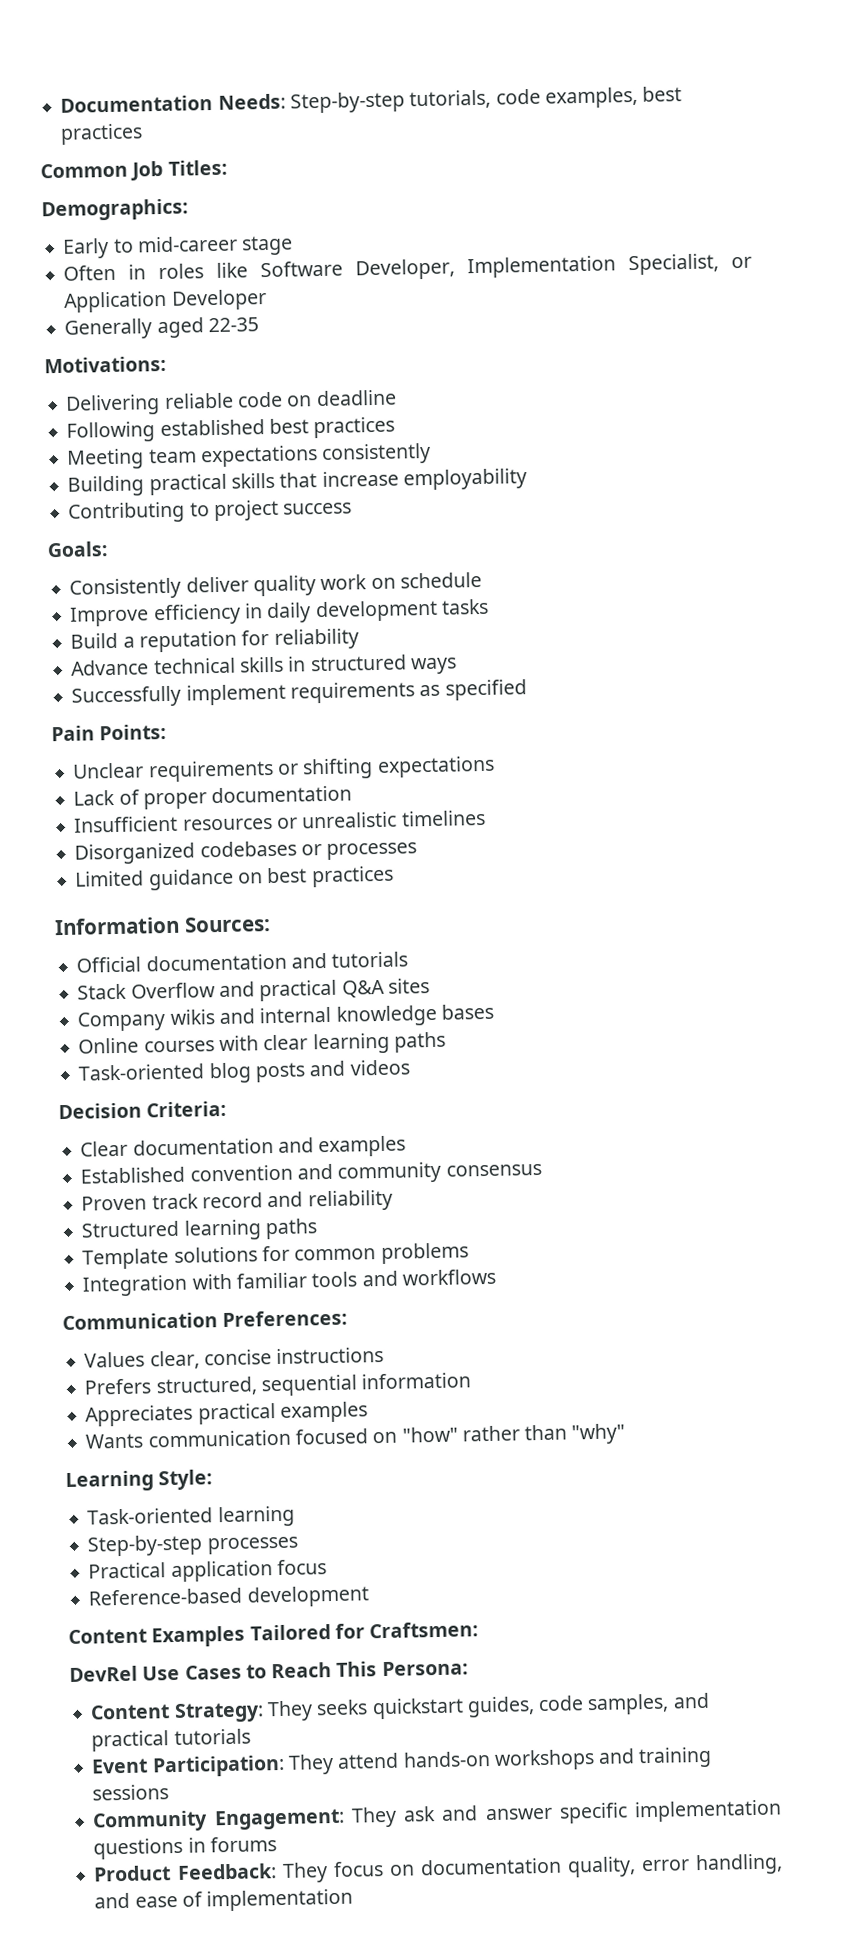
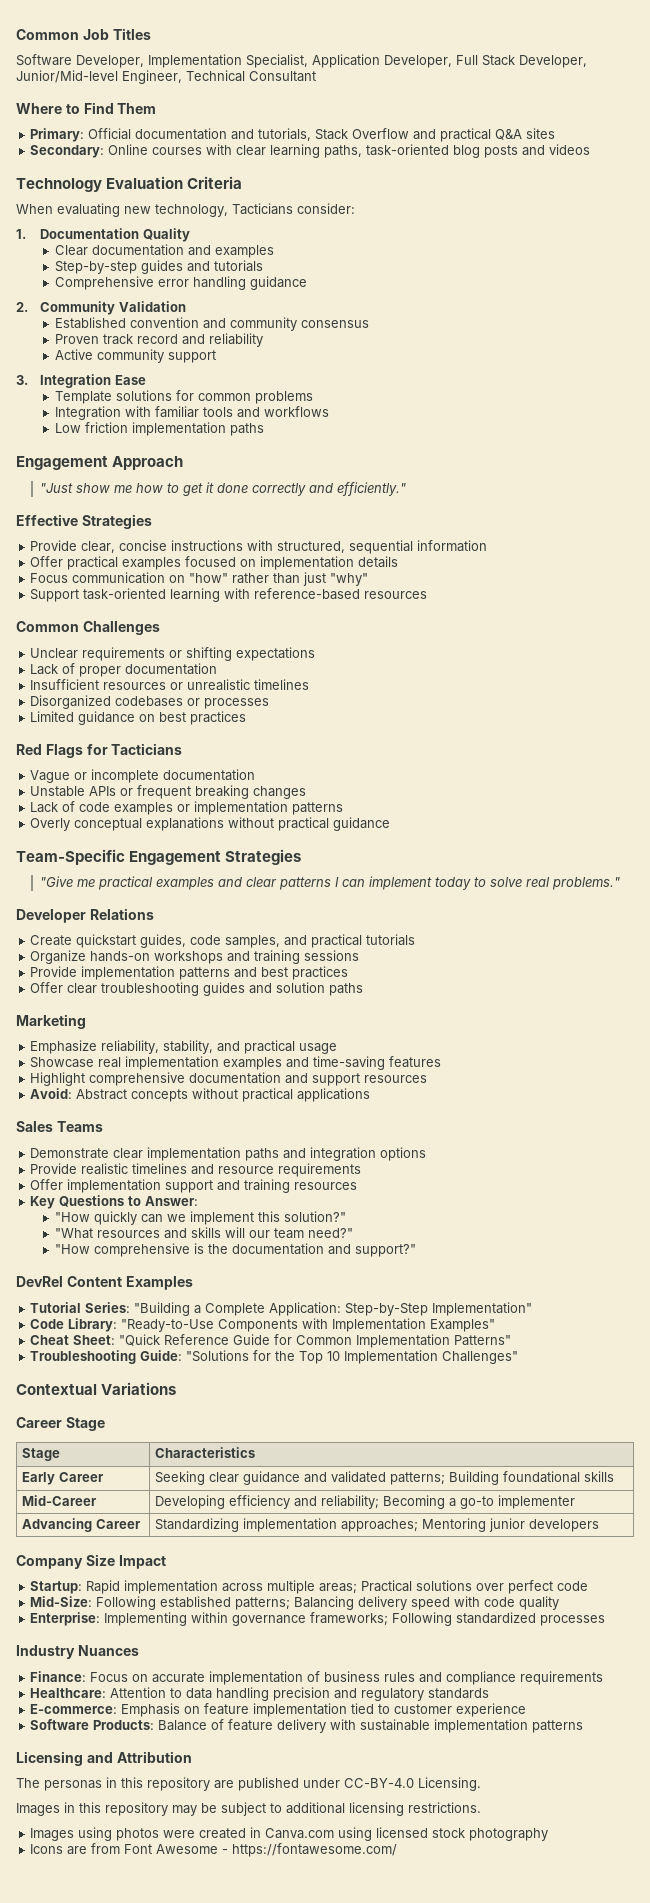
- Documentation Needs: Step-by-step tutorials, code examples, best practices
- Common Job Titles:
- Demographics:
- Early to mid-career stage
- Often in roles like Software Developer, Implementation Specialist, or Application Developer
- Generally aged 22-35
- Motivations:
- Delivering reliable code on deadline
- Following established best practices
- Meeting team expectations consistently
- Building practical skills that increase employability
- Contributing to project success
- Goals:
- Consistently deliver quality work on schedule
- Improve efficiency in daily development tasks
- Build a reputation for reliability
- Advance technical skills in structured ways
- Successfully implement requirements as specified
- Pain Points:
+ Common Job Titles
+ Software Developer, Implementation Specialist, Application Developer, Full Stack Developer, Junior/Mid-level Engineer, Technical Consultant
+ Where to Find Them
+ Primary: Official documentation and tutorials, Stack Overflow and practical Q&A sites
+ Secondary: Online courses with clear learning paths, task-oriented blog posts and videos
+ Technology Evaluation Criteria
+ When evaluating new technology, Tacticians consider:
+ 1. Documentation Quality
+ Clear documentation and examples
+ Step-by-step guides and tutorials
+ Comprehensive error handling guidance
+ 2. Community Validation
+ Established convention and community consensus
+ Proven track record and reliability
+ Active community support
+ 3. Integration Ease
+ Template solutions for common problems
+ Integration with familiar tools and workflows
+ Low friction implementation paths
+ Engagement Approach
+ "Just show me how to get it done correctly and efficiently."
+ Effective Strategies
+ Provide clear, concise instructions with structured, sequential information
+ Offer practical examples focused on implementation details
+ Focus communication on "how" rather than just "why"
+ Support task-oriented learning with reference-based resources
+ Common Challenges
- Information Sources:
- Official documentation and tutorials
- Stack Overflow and practical Q&A sites
- Company wikis and internal knowledge bases
- Online courses with clear learning paths
- Task-oriented blog posts and videos
- Decision Criteria:
- Clear documentation and examples
- Established convention and community consensus
- Proven track record and reliability
- Structured learning paths
- Template solutions for common problems
- Integration with familiar tools and workflows
- Communication Preferences:
- Values clear, concise instructions
- Prefers structured, sequential information
- Appreciates practical examples
- Wants communication focused on "how" rather than "why"
- Learning Style:
- Task-oriented learning
- Step-by-step processes
- Practical application focus
- Reference-based development
- Content Examples Tailored for Craftsmen:
- DevRel Use Cases to Reach This Persona:
- Content Strategy: They seeks quickstart guides, code samples, and practical tutorials
+ Red Flags for Tacticians
+ Vague or incomplete documentation
+ Unstable APIs or frequent breaking changes
+ Lack of code examples or implementation patterns
+ Overly conceptual explanations without practical guidance
+ Team-Specific Engagement Strategies
+ "Give me practical examples and clear patterns I can implement today to solve real problems."
+ Developer Relations
+ Create quickstart guides, code samples, and practical tutorials
- Event Participation: They attend hands-on workshops and training sessions
+ Organize hands-on workshops and training sessions
- Community Engagement: They ask and answer specific implementation questions in forums
- Product Feedback: They focus on documentation quality, error handling, and ease of implementation
+ Provide implementation patterns and best practices
+ Offer clear troubleshooting guides and solution paths
+ Marketing
+ Emphasize reliability, stability, and practical usage
+ Showcase real implementation examples and time-saving features
+ Highlight comprehensive documentation and support resources
+ Avoid: Abstract concepts without practical applications
+ Sales Teams
+ Demonstrate clear implementation paths and integration options
+ Provide realistic timelines and resource requirements
+ Offer implementation support and training resources
+ Key Questions to Answer:
+ "How quickly can we implement this solution?"
+ "What resources and skills will our team need?"
+ "How comprehensive is the documentation and support?"
+ DevRel Content Examples
+ Tutorial Series: "Building a Complete Application: Step-by-Step Implementation"
+ Code Library: "Ready-to-Use Components with Implementation Examples"
+ Cheat Sheet: "Quick Reference Guide for Common Implementation Patterns"
+ Troubleshooting Guide: "Solutions for the Top 10 Implementation Challenges"
+ Contextual Variations
+ Career Stage
+ Stage | Characteristics
+ Early Career | Seeking clear guidance and validated patterns; Building foundational skills
+ Mid-Career | Developing efficiency and reliability; Becoming a go-to implementer
+ Advancing Career | Standardizing implementation approaches; Mentoring junior developers
+ Company Size Impact
+ Startup: Rapid implementation across multiple areas; Practical solutions over perfect code
+ Mid-Size: Following established patterns; Balancing delivery speed with code quality
+ Enterprise: Implementing within governance frameworks; Following standardized processes
+ Industry Nuances
+ Finance: Focus on accurate implementation of business rules and compliance requirements
+ Healthcare: Attention to data handling precision and regulatory standards
+ E-commerce: Emphasis on feature implementation tied to customer experience
+ Software Products: Balance of feature delivery with sustainable implementation patterns
+ Licensing and Attribution
+ The personas in this repository are published under CC-BY-4.0 Licensing.
+ Images in this repository may be subject to additional licensing restrictions.
+ Images using photos were created in Canva.com using licensed stock photography
+ Icons are from Font Awesome - https://fontawesome.com/

